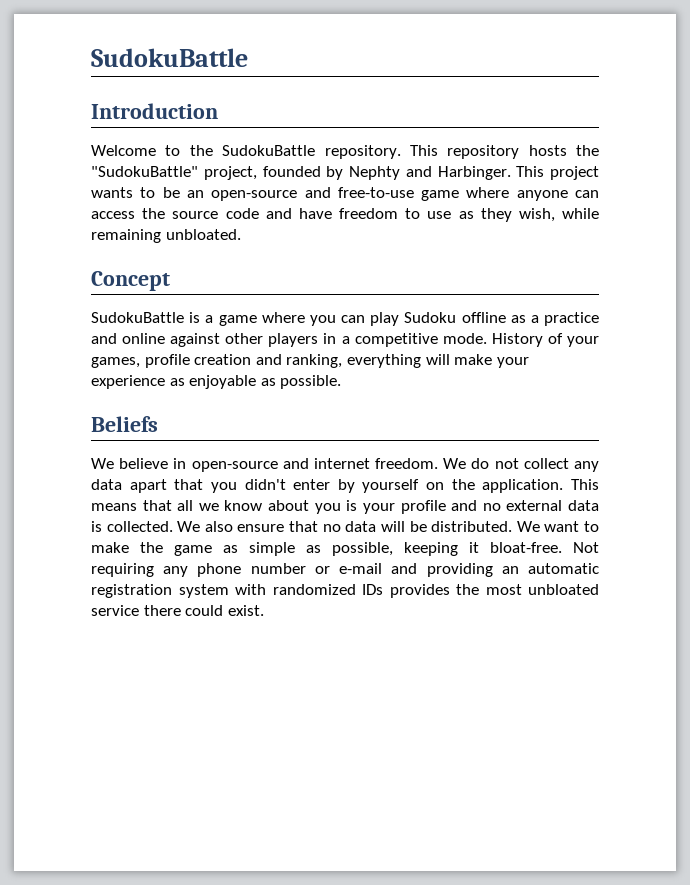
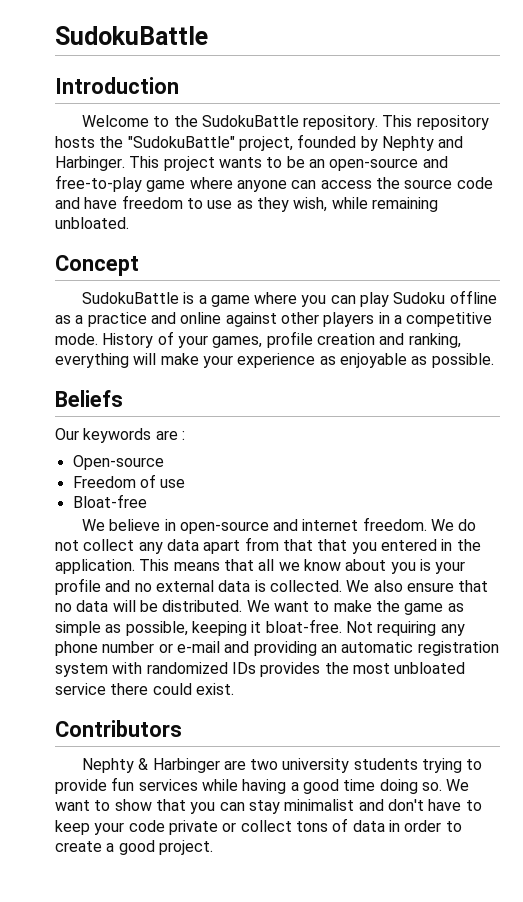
- This project wants to be an open-source and free-to-use game where anyone can access the source code and have freedom to use as they wish, while remaining unbloated.
+ This project wants to be an open-source and free-to-play game where anyone can access the source code and have freedom to use as they wish, while remaining unbloated.
+ Our keywords are :
+ Open-source
+ Freedom of use
+ Bloat-free
- We do not collect any data apart that you didn't enter by yourself on the application.
+ We do not collect any data apart from that that you entered in the application.
+ Contributors
+ Nephty & Harbinger are two university students trying to provide fun services while having a good time doing so. We want to show that you can stay minimalist and don't have to keep your code private or collect tons of data in order to create a good project.

